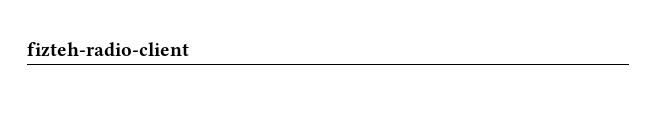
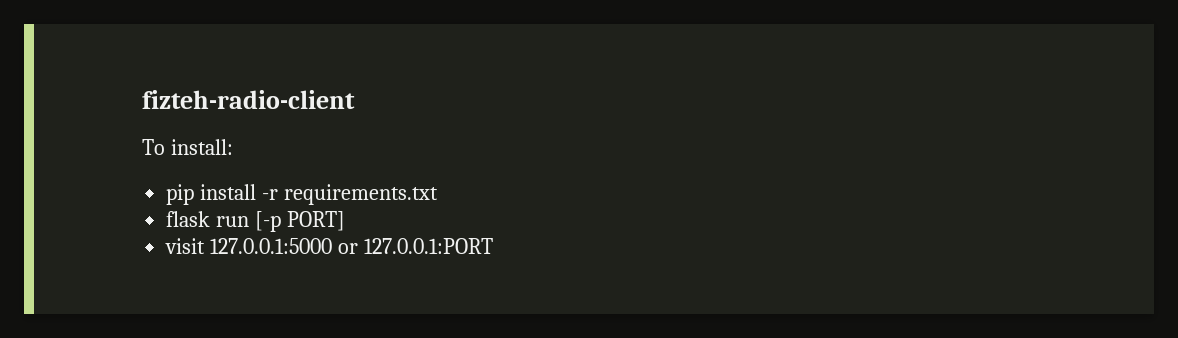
+ To install:
+ pip install -r requirements.txt
+ flask run [-p PORT]
+ visit 127.0.0.1:5000 or 127.0.0.1:PORT

